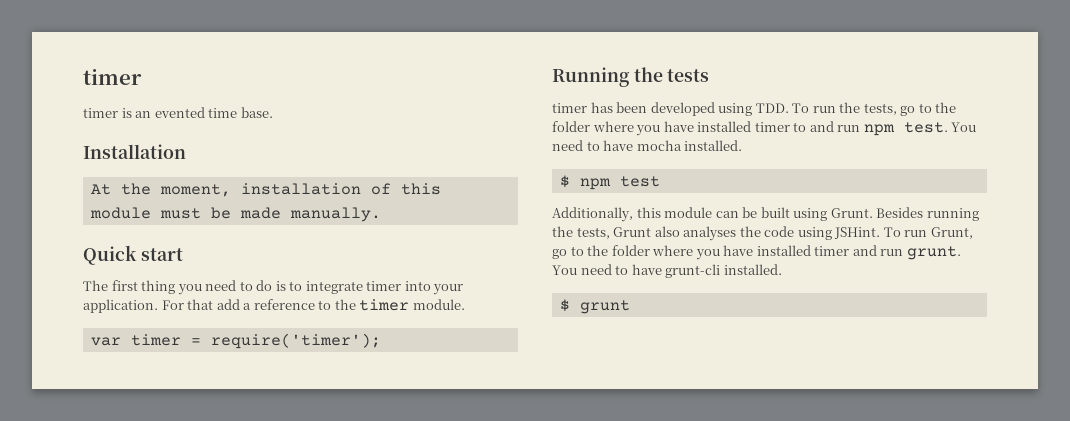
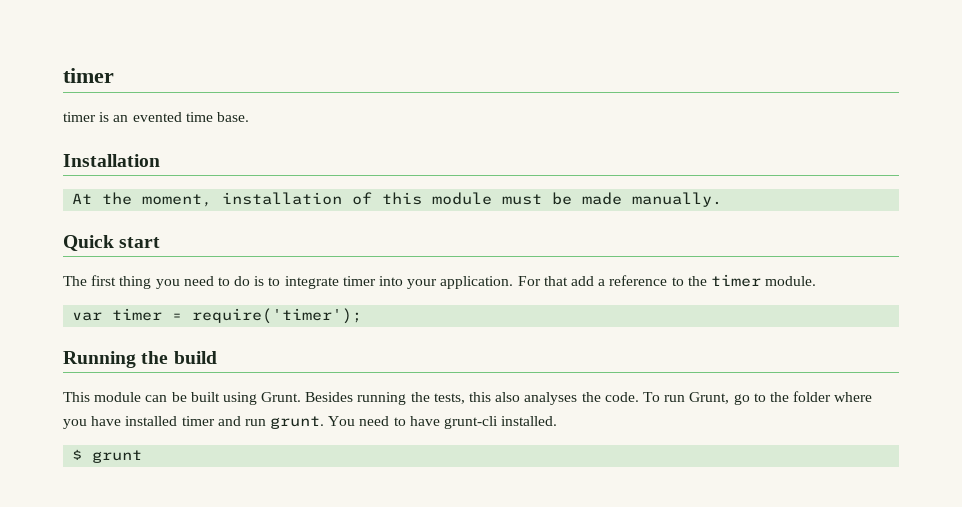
- Running the tests
- timer has been developed using TDD. To run the tests, go to the folder where you have installed timer to and run npm test. You need to have mocha installed.
- $ npm test
- Additionally, this module can be built using Grunt.
+ Running the build
+ This module can be built using Grunt.
- Besides running the tests, Grunt also analyses the code using JSHint.
+ Besides running the tests, this also analyses the code.

